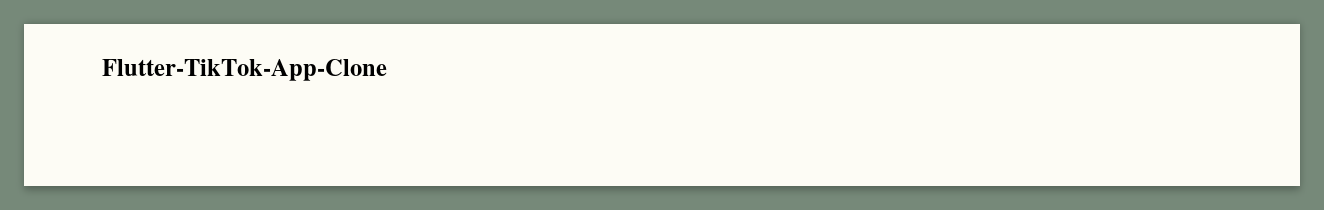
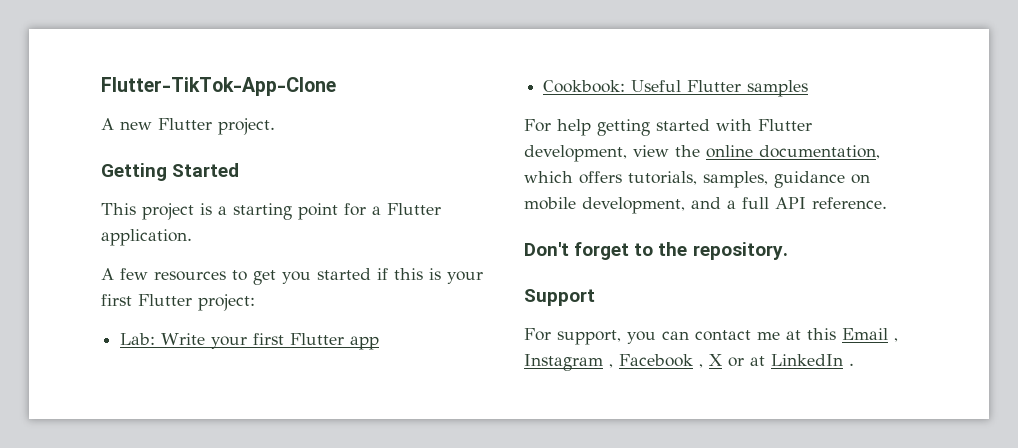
+ A new Flutter project.
+ Getting Started
+ This project is a starting point for a Flutter application.
+ A few resources to get you started if this is your first Flutter project:
+ Lab: Write your first Flutter app
+ Cookbook: Useful Flutter samples
+ For help getting started with Flutter development, view the online documentation, which offers tutorials, samples, guidance on mobile development, and a full API reference.
+ Don't forget to the repository.
+ Support
+ For support, you can contact me at this Email , Instagram , Facebook , X or at LinkedIn .

